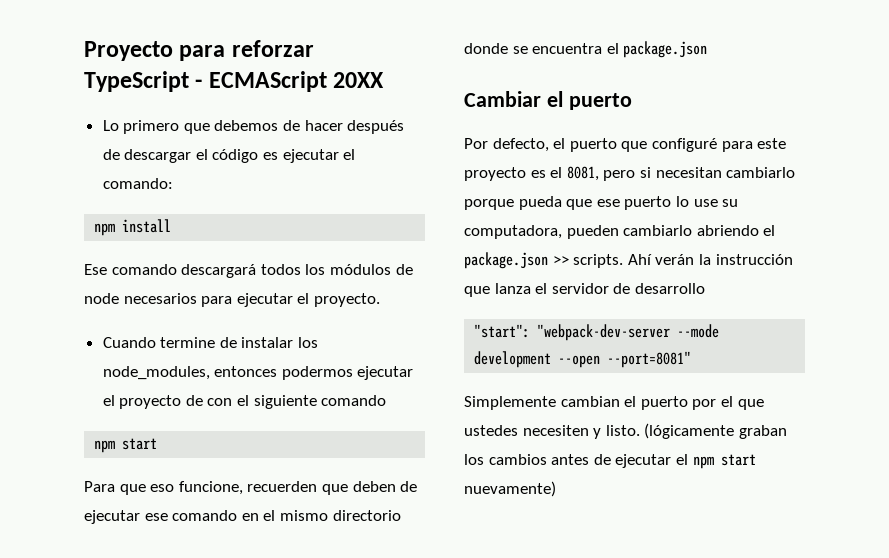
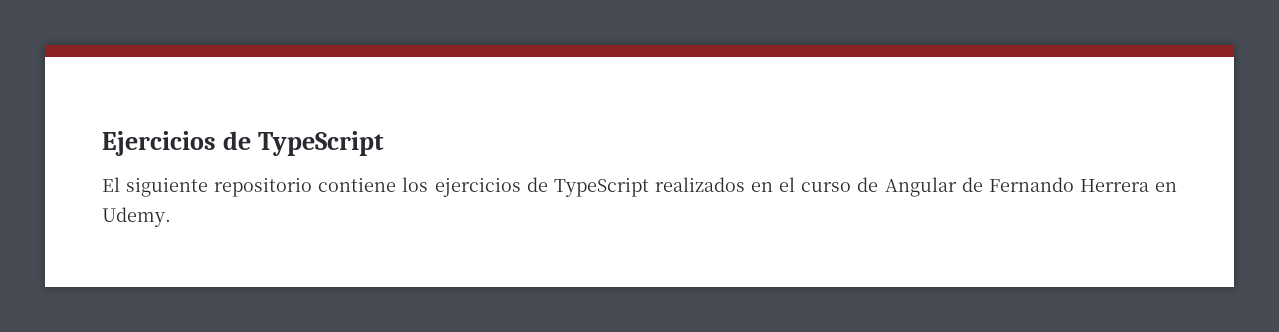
- Proyecto para reforzar TypeScript - ECMAScript 20XX
- Lo primero que debemos de hacer después de descargar el código es ejecutar el comando:
- npm install
- Ese comando descargará todos los módulos de node necesarios para ejecutar el proyecto.
- Cuando termine de instalar los node_modules, entonces podermos ejecutar el proyecto de con el siguiente comando
- npm start
- Para que eso funcione, recuerden que deben de ejecutar ese comando en el mismo directorio donde se encuentra el package.json
- Cambiar el puerto
- Por defecto, el puerto que configuré para este proyecto es el 8081, pero si necesitan cambiarlo porque pueda que ese puerto lo use su computadora, pueden cambiarlo abriendo el package.json >> scripts. Ahí verán la instrucción que lanza el servidor de desarrollo
- "start": "webpack-dev-server --mode development --open --port=8081"
- Simplemente cambian el puerto por el que ustedes necesiten y listo. (lógicamente graban los cambios antes de ejecutar el npm start nuevamente)
+ Ejercicios de TypeScript
+ El siguiente repositorio contiene los ejercicios de TypeScript realizados en el curso de Angular de Fernando Herrera en Udemy.

